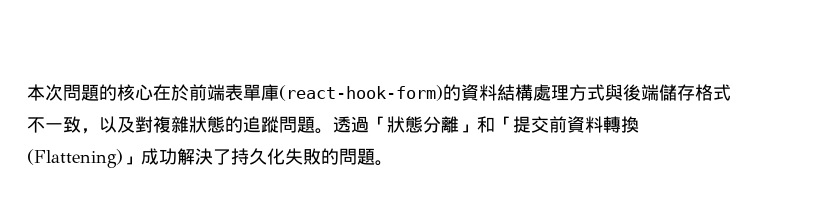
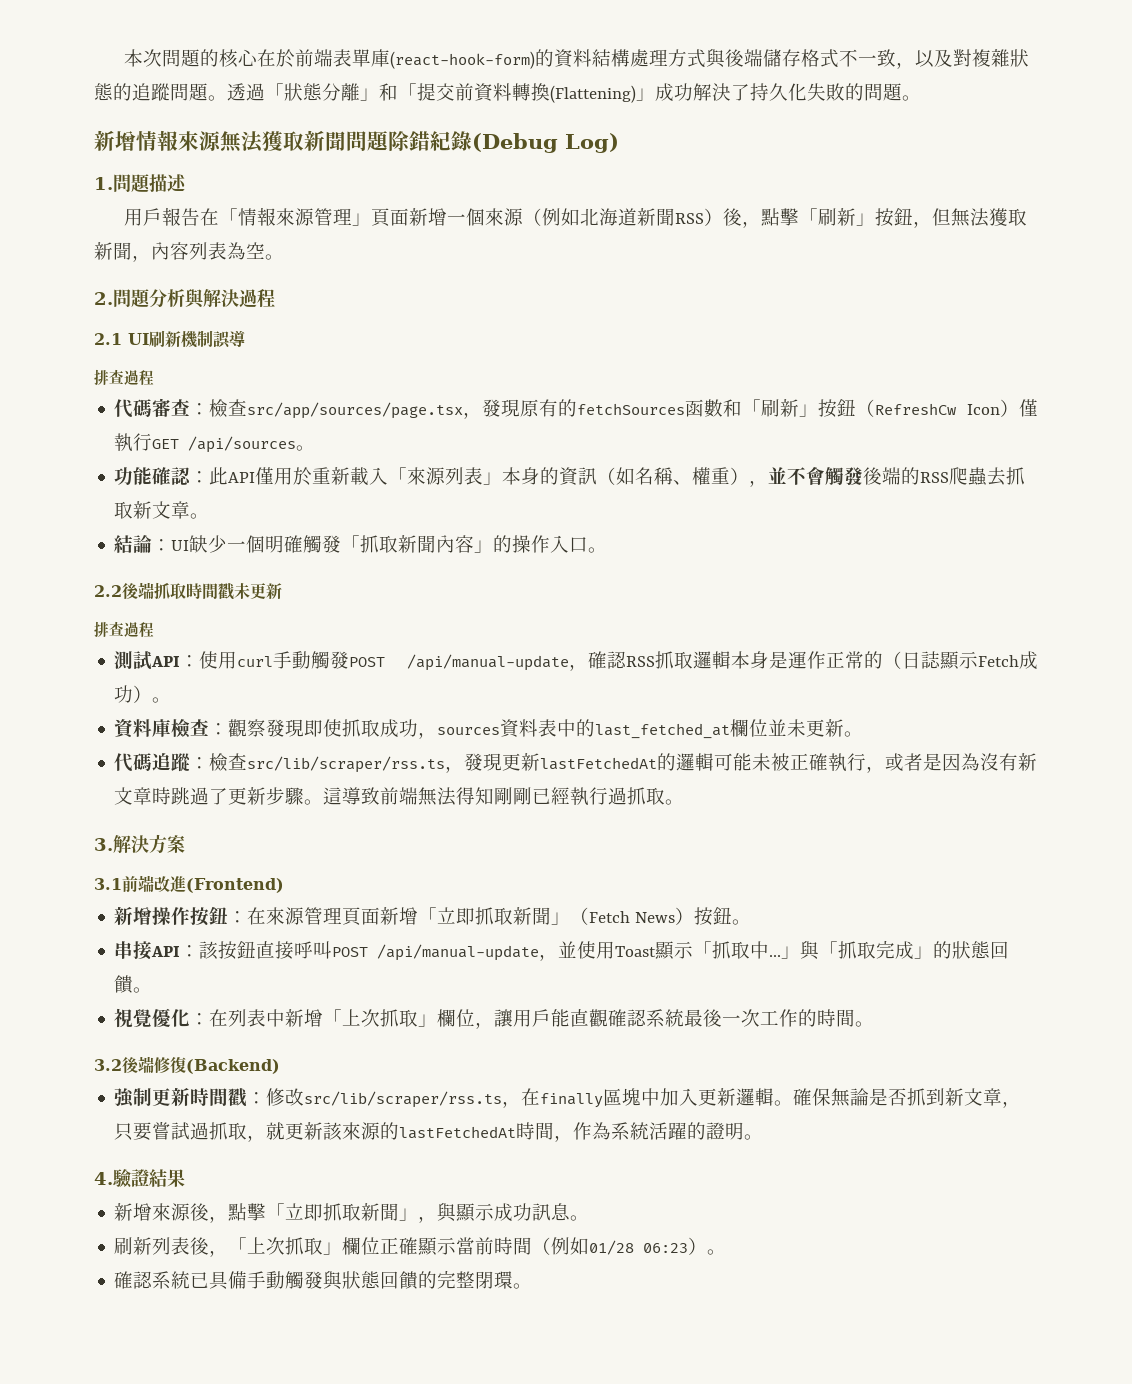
+ 新增情報來源無法獲取新聞問題除錯紀錄(Debug Log)
+ 1.問題描述
+ 用戶報告在「情報來源管理」頁面新增一個來源（例如北海道新聞RSS）後，點擊「刷新」按鈕，但無法獲取新聞，內容列表為空。
+ 2.問題分析與解決過程
+ 2.1 UI刷新機制誤導
+ 排查過程
+ 代碼審查：檢查src/app/sources/page.tsx，發現原有的fetchSources函數和「刷新」按鈕（RefreshCw Icon）僅執行GET /api/sources。
+ 功能確認：此API僅用於重新載入「來源列表」本身的資訊（如名稱、權重），並不會觸發後端的RSS爬蟲去抓取新文章。
+ 結論：UI缺少一個明確觸發「抓取新聞內容」的操作入口。
+ 2.2後端抓取時間戳未更新
+ 排查過程
+ 測試API：使用curl手動觸發POST /api/manual-update，確認RSS抓取邏輯本身是運作正常的（日誌顯示Fetch成功）。
+ 資料庫檢查：觀察發現即使抓取成功，sources資料表中的last_fetched_at欄位並未更新。
+ 代碼追蹤：檢查src/lib/scraper/rss.ts，發現更新lastFetchedAt的邏輯可能未被正確執行，或者是因為沒有新文章時跳過了更新步驟。這導致前端無法得知剛剛已經執行過抓取。
+ 3.解決方案
+ 3.1前端改進(Frontend)
+ 新增操作按鈕：在來源管理頁面新增「立即抓取新聞」（Fetch News）按鈕。
+ 串接API：該按鈕直接呼叫POST /api/manual-update，並使用Toast顯示「抓取中...」與「抓取完成」的狀態回饋。
+ 視覺優化：在列表中新增「上次抓取」欄位，讓用戶能直觀確認系統最後一次工作的時間。
+ 3.2後端修復(Backend)
+ 強制更新時間戳：修改src/lib/scraper/rss.ts，在finally區塊中加入更新邏輯。確保無論是否抓到新文章，只要嘗試過抓取，就更新該來源的lastFetchedAt時間，作為系統活躍的證明。
+ 4.驗證結果
+ 新增來源後，點擊「立即抓取新聞」，與顯示成功訊息。
+ 刷新列表後，「上次抓取」欄位正確顯示當前時間（例如01/28 06:23）。
+ 確認系統已具備手動觸發與狀態回饋的完整閉環。

